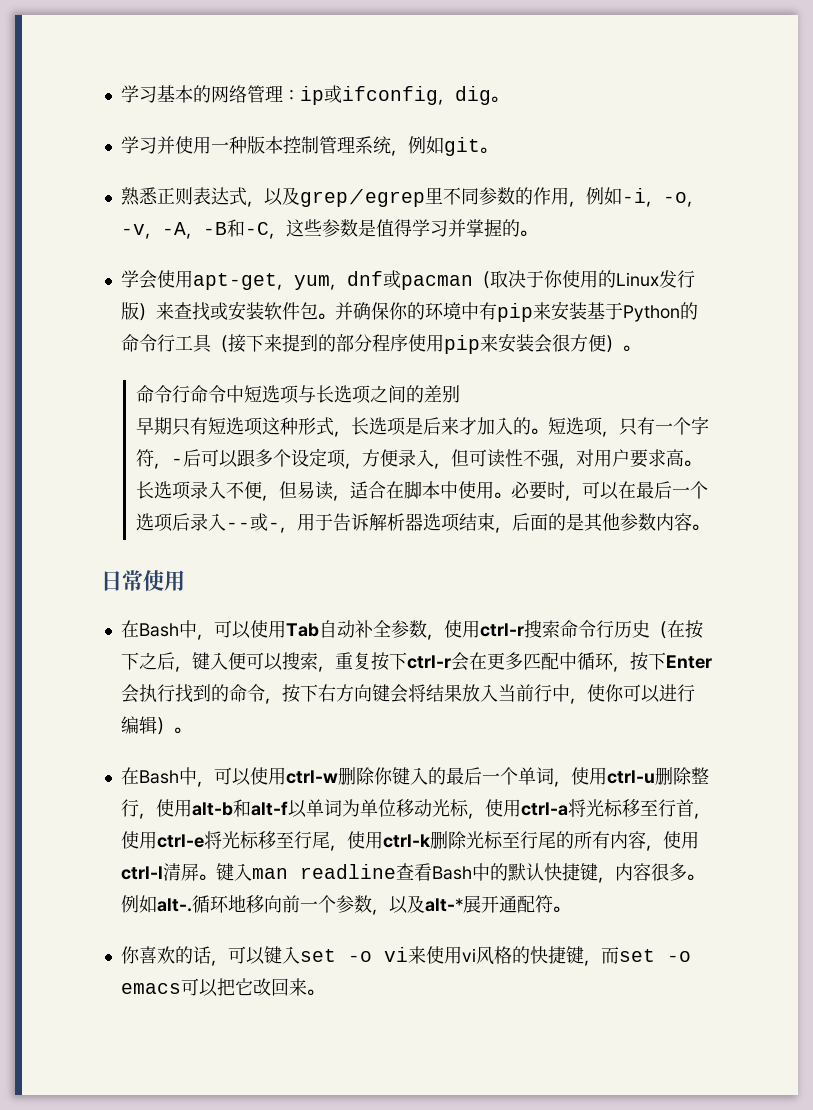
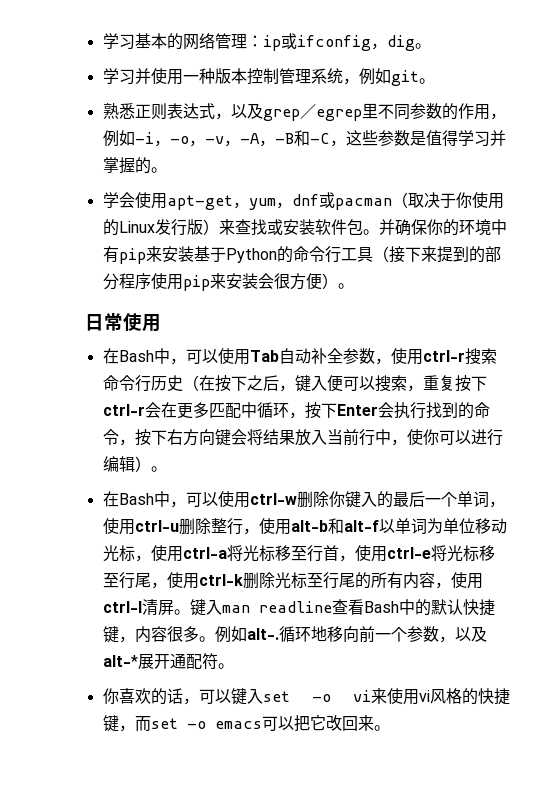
- 命令行命令中短选项与长选项之间的差别
- 早期只有短选项这种形式，长选项是后来才加入的。短选项，只有一个字符，-后可以跟多个设定项，方便录入，但可读性不强，对用户要求高。长选项录入不便，但易读，适合在脚本中使用。必要时，可以在最后一个选项后录入--或-，用于告诉解析器选项结束，后面的是其他参数内容。

